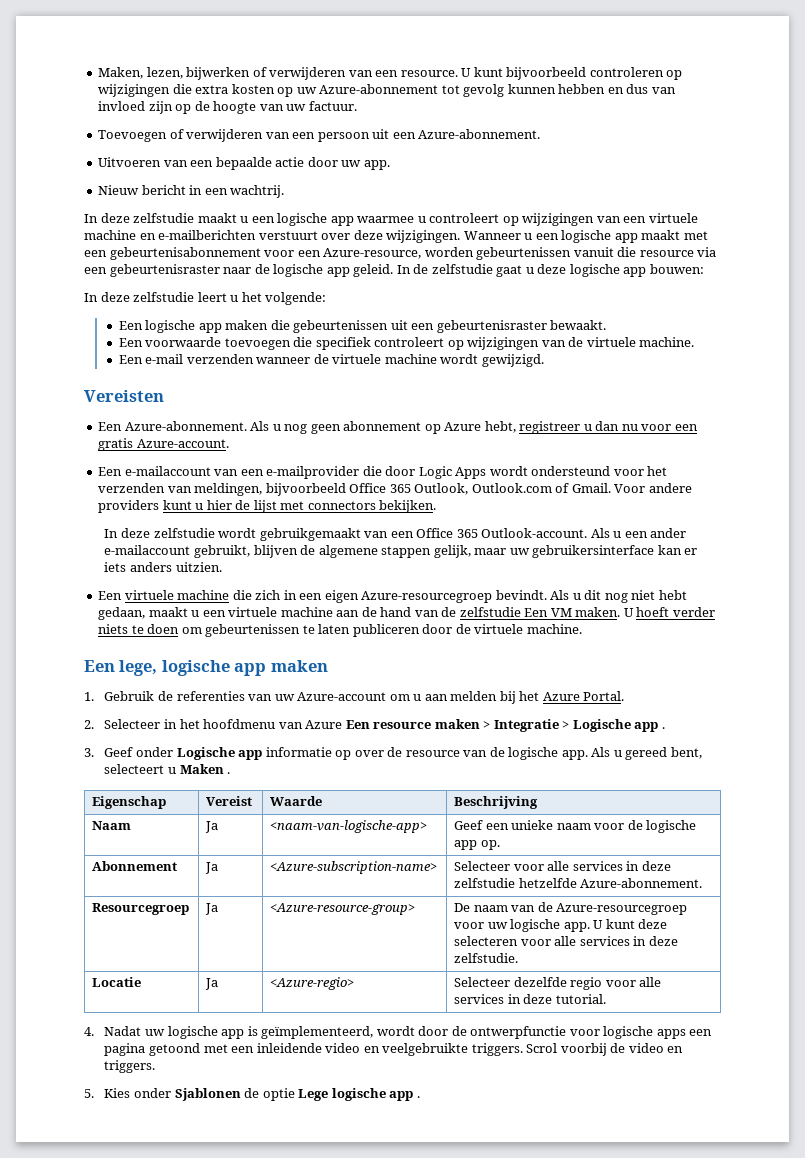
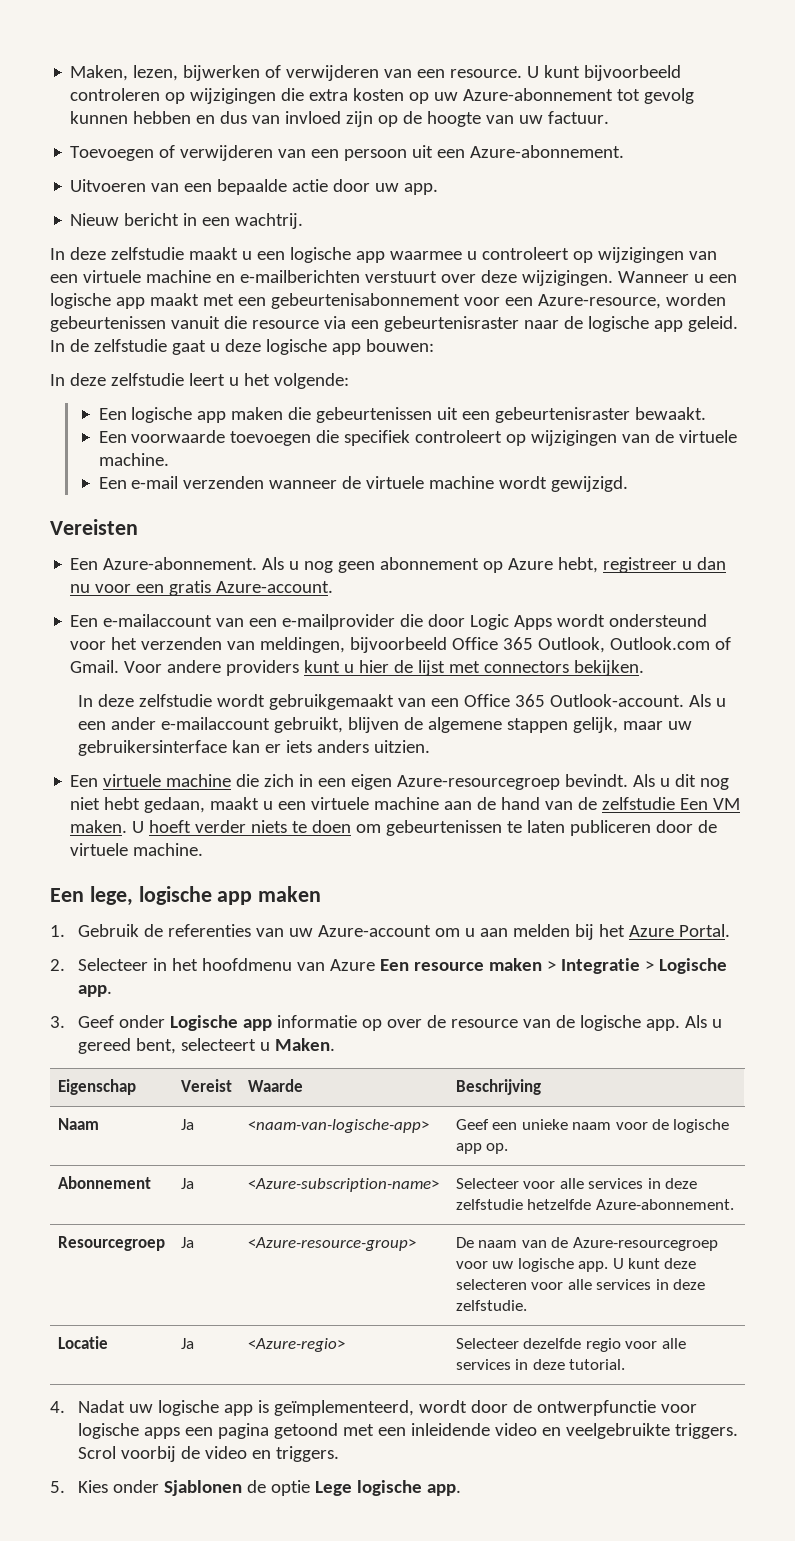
- 2. Selecteer in het hoofdmenu van Azure Een resource maken > Integratie > Logische app .
+ 2. Selecteer in het hoofdmenu van Azure Een resource maken > Integratie > Logische app.
- Als u gereed bent, selecteert u Maken .
+ Als u gereed bent, selecteert u Maken.
- 5. Kies onder Sjablonen de optie Lege logische app .
+ 5. Kies onder Sjablonen de optie Lege logische app.

